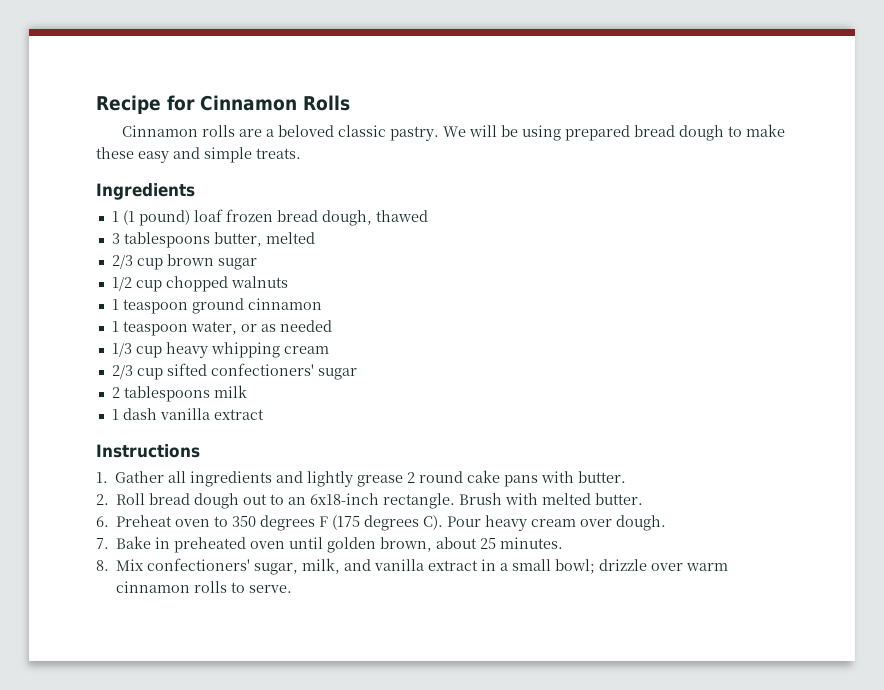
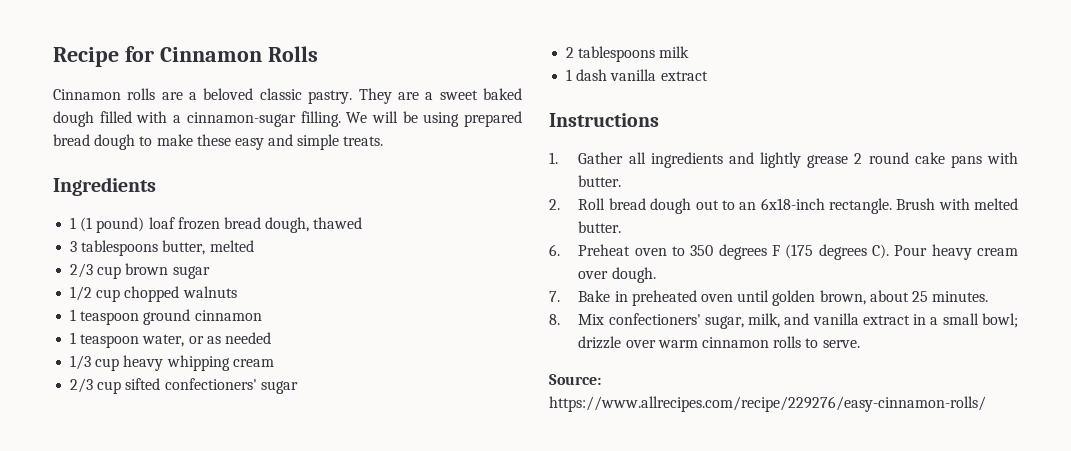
+ They are a sweet baked dough filled with a cinnamon-sugar filling.
+ Source: https://www.allrecipes.com/recipe/229276/easy-cinnamon-rolls/

